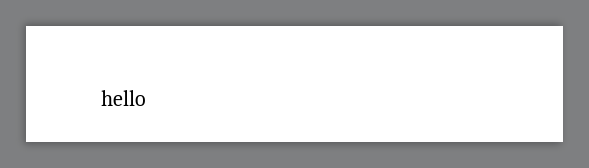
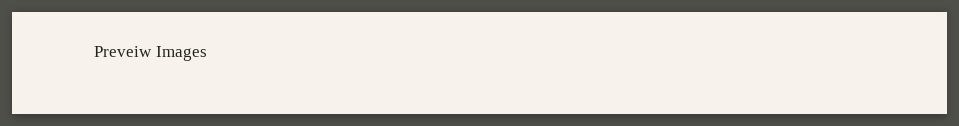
- hello
+ Preveiw Images

